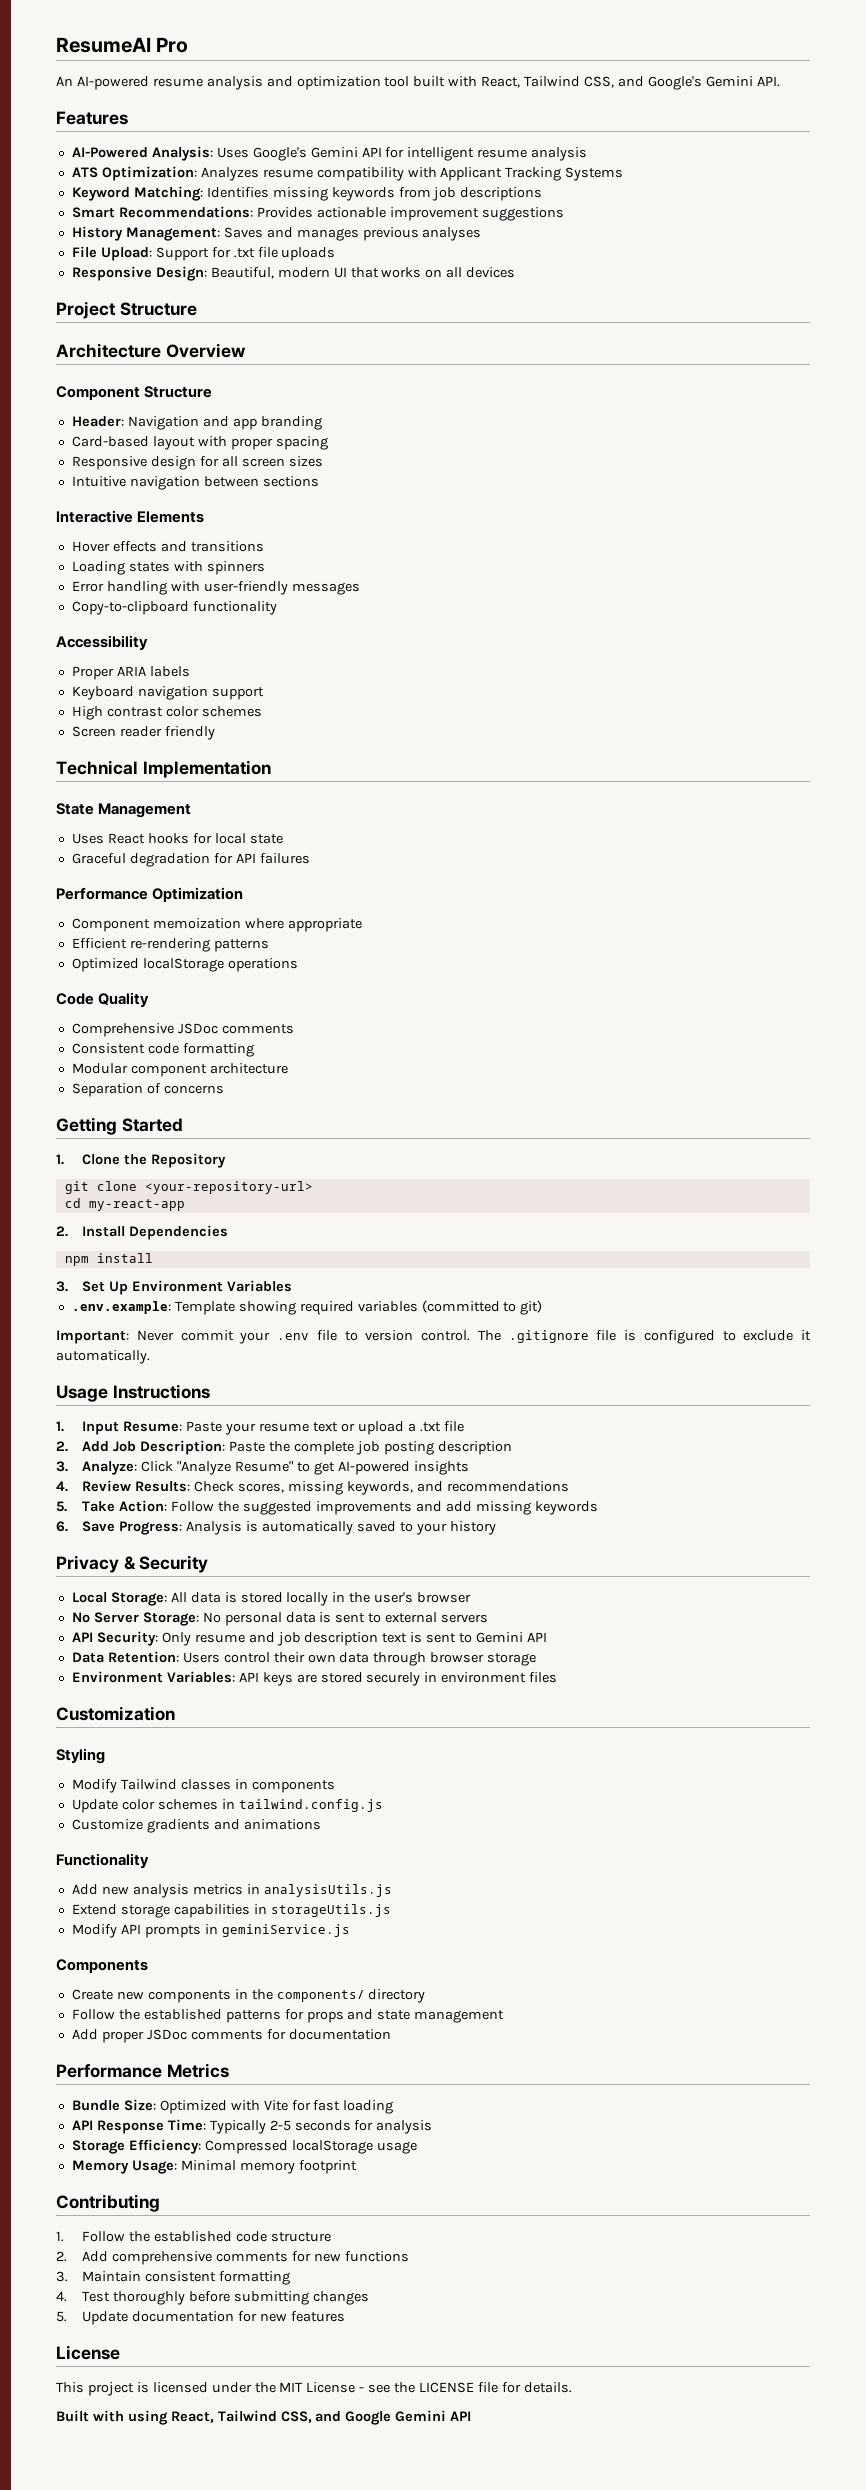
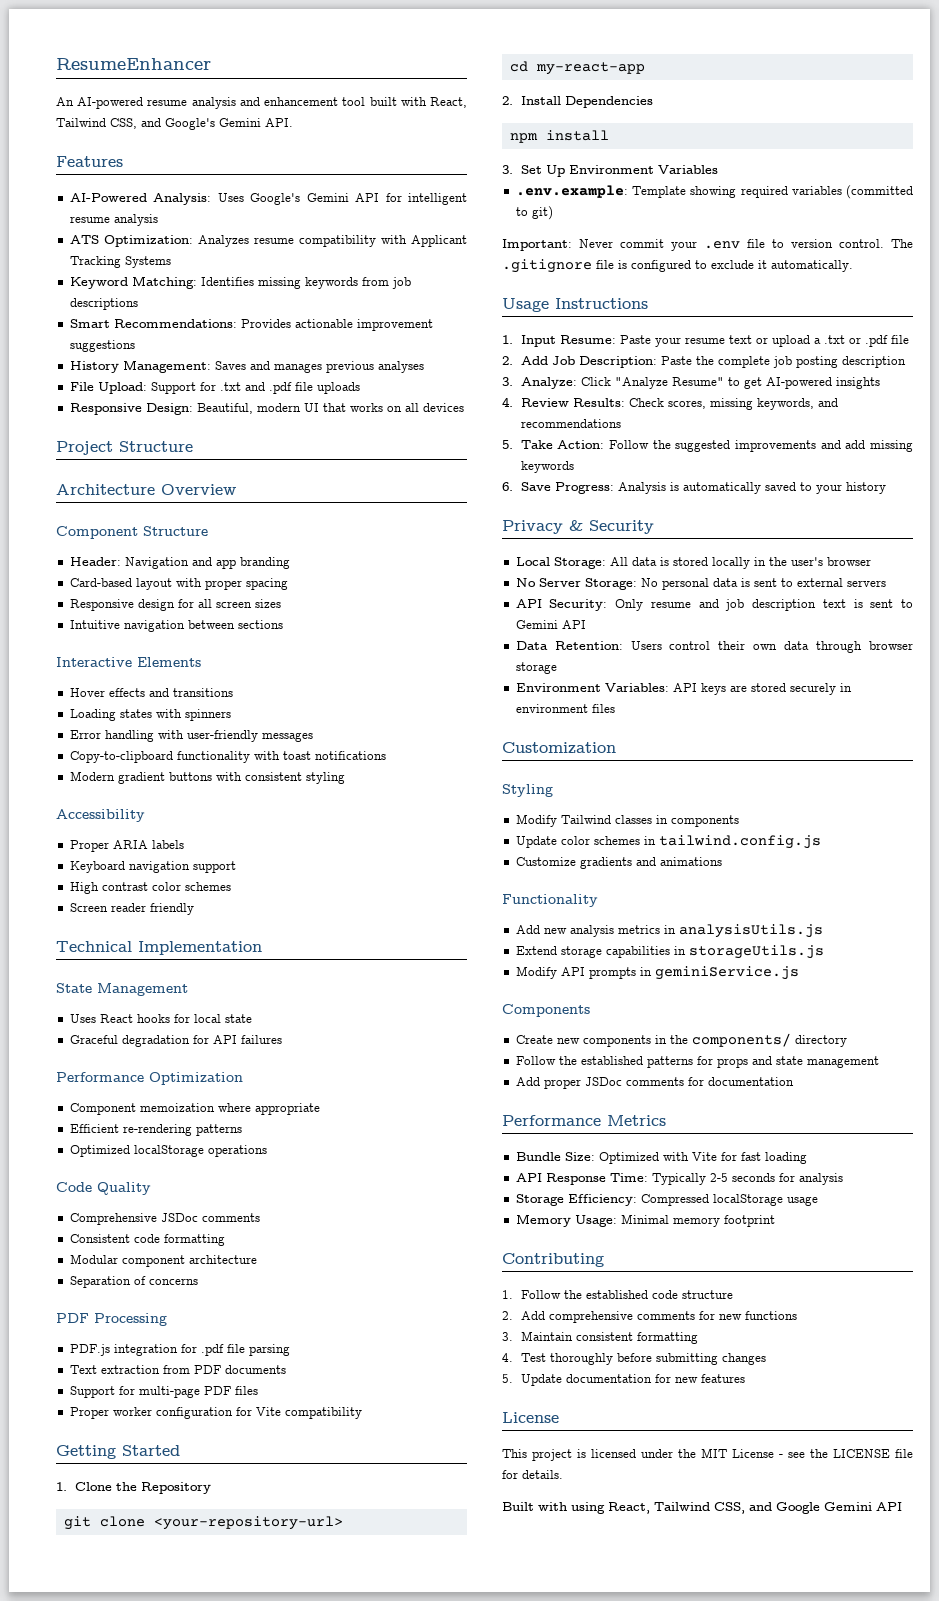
- ResumeAI Pro
+ ResumeEnhancer
- An AI-powered resume analysis and optimization tool built with React, Tailwind CSS, and Google's Gemini API.
+ An AI-powered resume analysis and enhancement tool built with React, Tailwind CSS, and Google's Gemini API.
- File Upload: Support for .txt file uploads
+ File Upload: Support for .txt and .pdf file uploads
- Copy-to-clipboard functionality
+ Copy-to-clipboard functionality with toast notifications
+ Modern gradient buttons with consistent styling
+ PDF Processing
+ PDF.js integration for .pdf file parsing
+ Text extraction from PDF documents
+ Support for multi-page PDF files
+ Proper worker configuration for Vite compatibility
- 1. Input Resume: Paste your resume text or upload a .txt file
+ 1. Input Resume: Paste your resume text or upload a .txt or .pdf file

